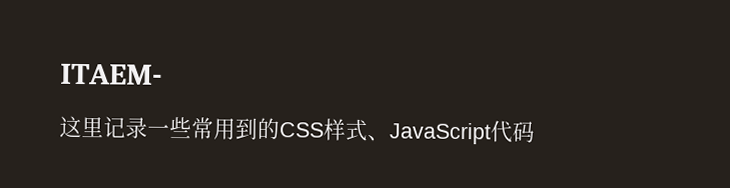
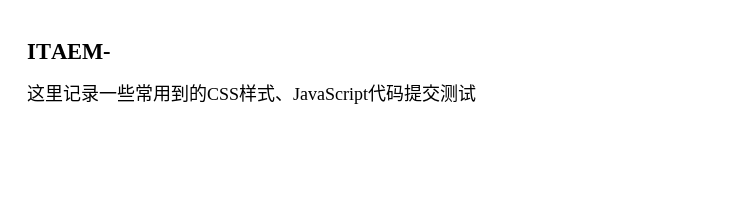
- 这里记录一些常用到的CSS样式、JavaScript代码
+ 这里记录一些常用到的CSS样式、JavaScript代码提交测试

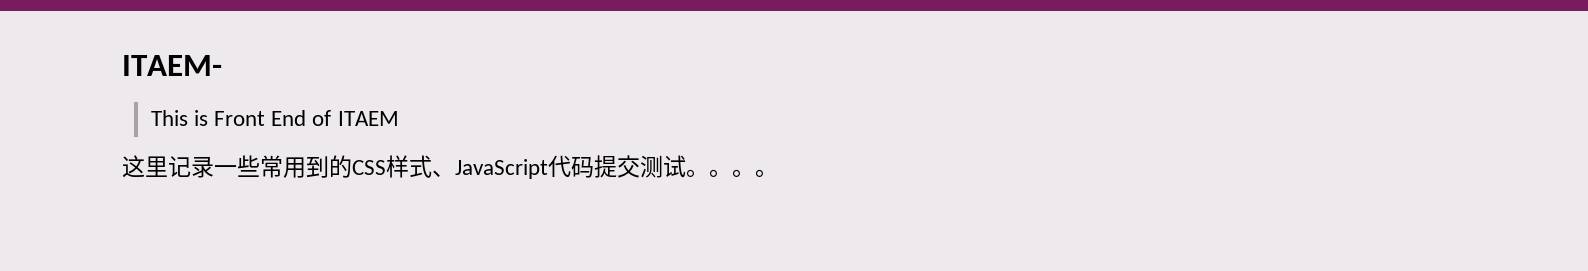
+ This is Front End of ITAEM
- 这里记录一些常用到的CSS样式、JavaScript代码提交测试
+ 这里记录一些常用到的CSS样式、JavaScript代码提交测试。。。。

